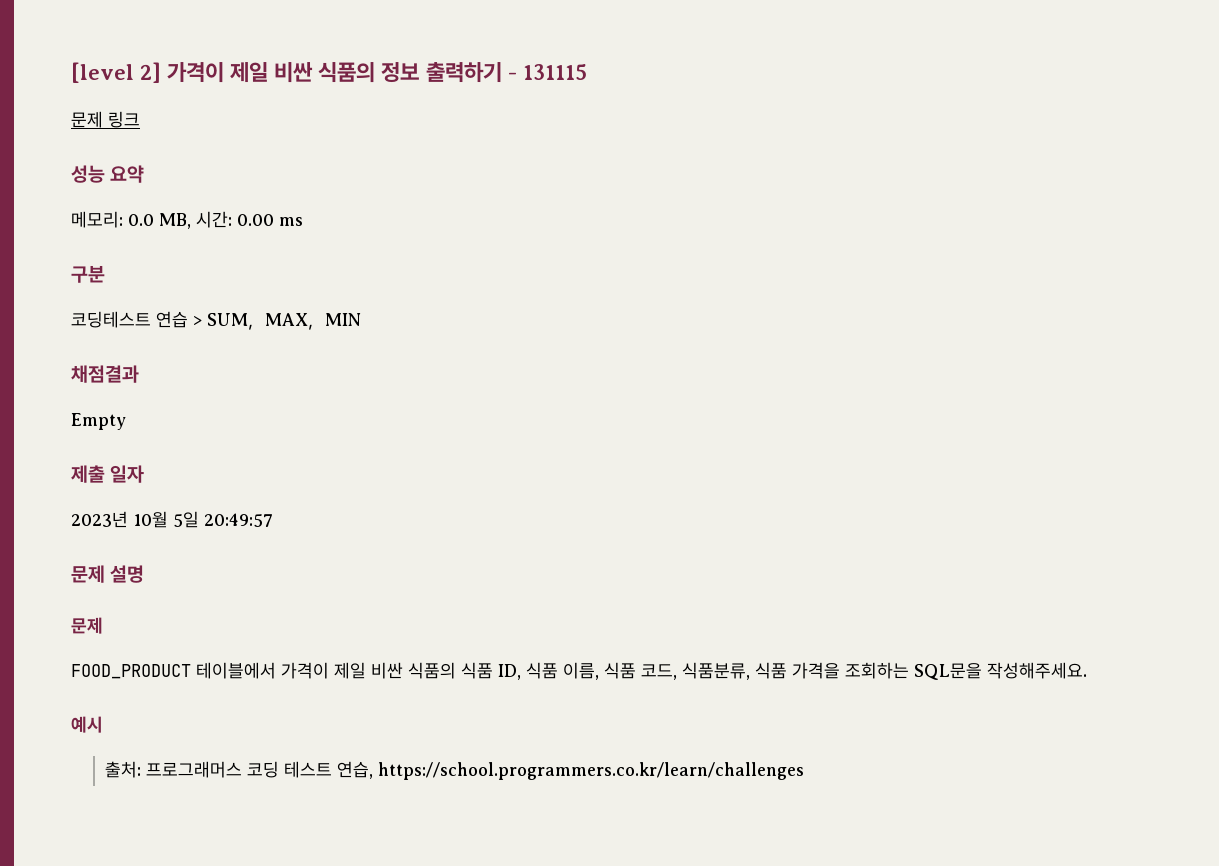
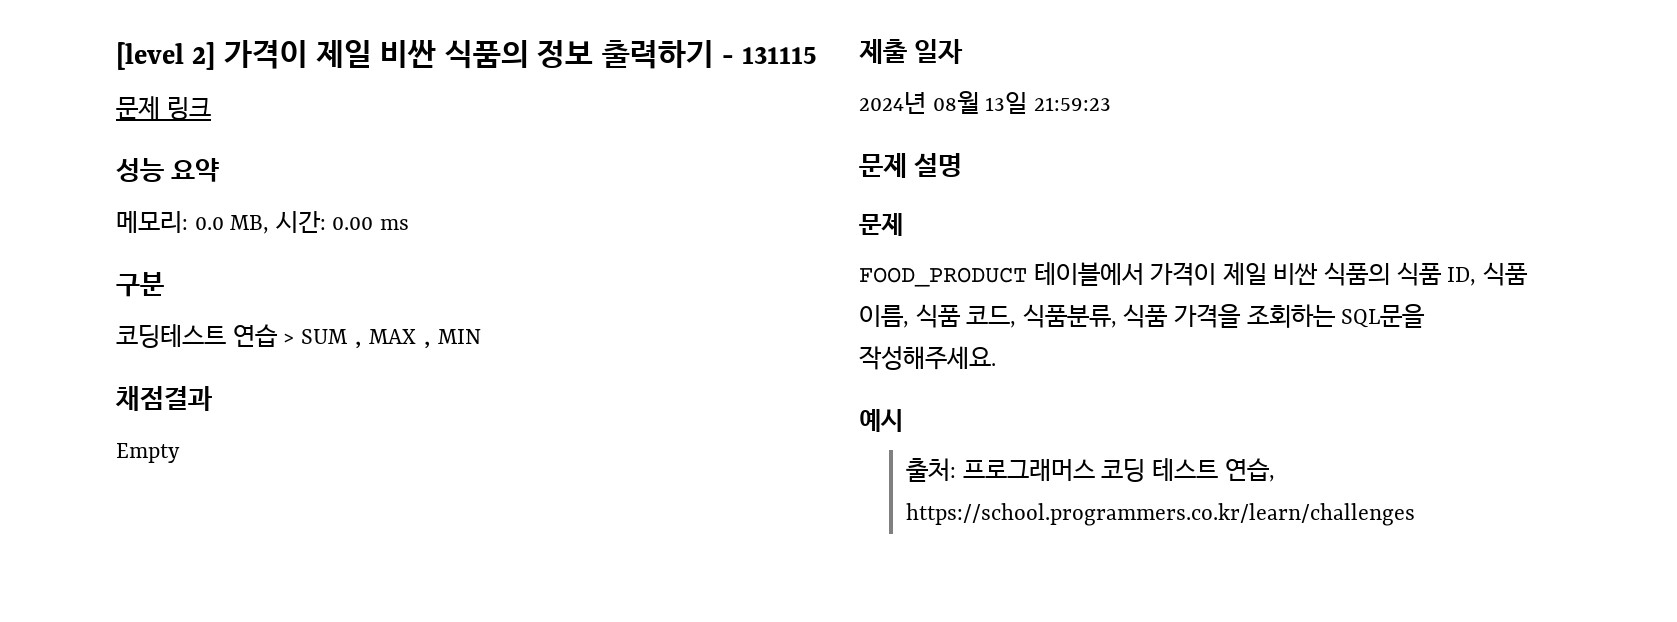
- 2023년 10월 5일 20:49:57
+ 2024년 08월 13일 21:59:23

